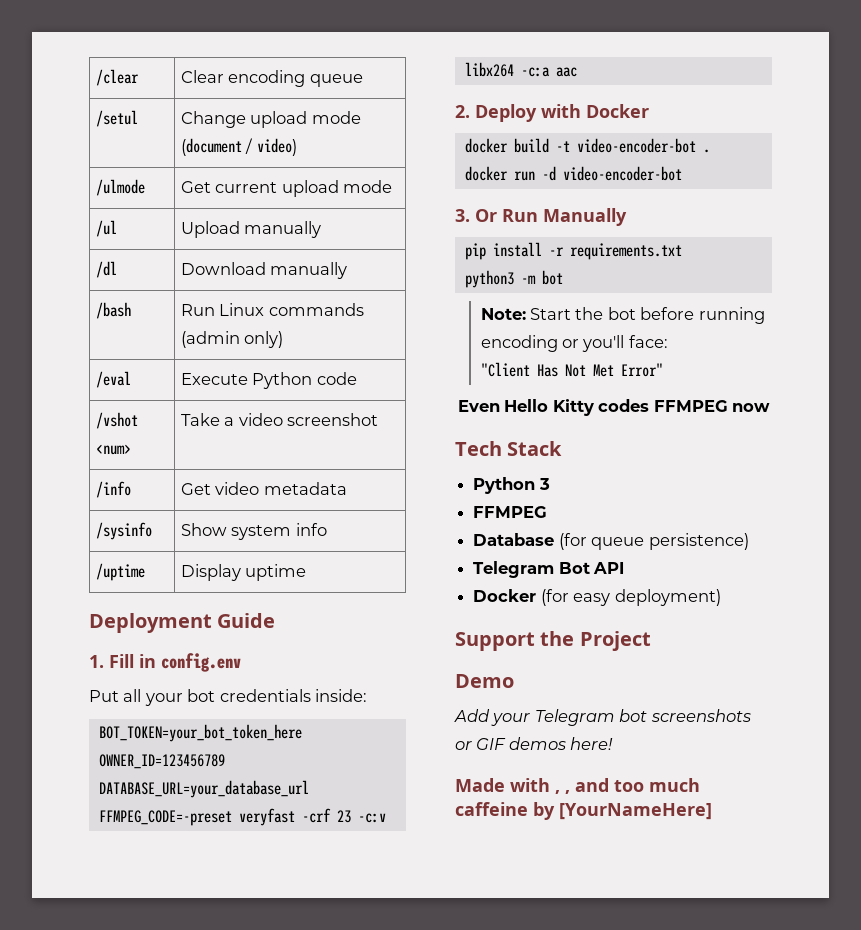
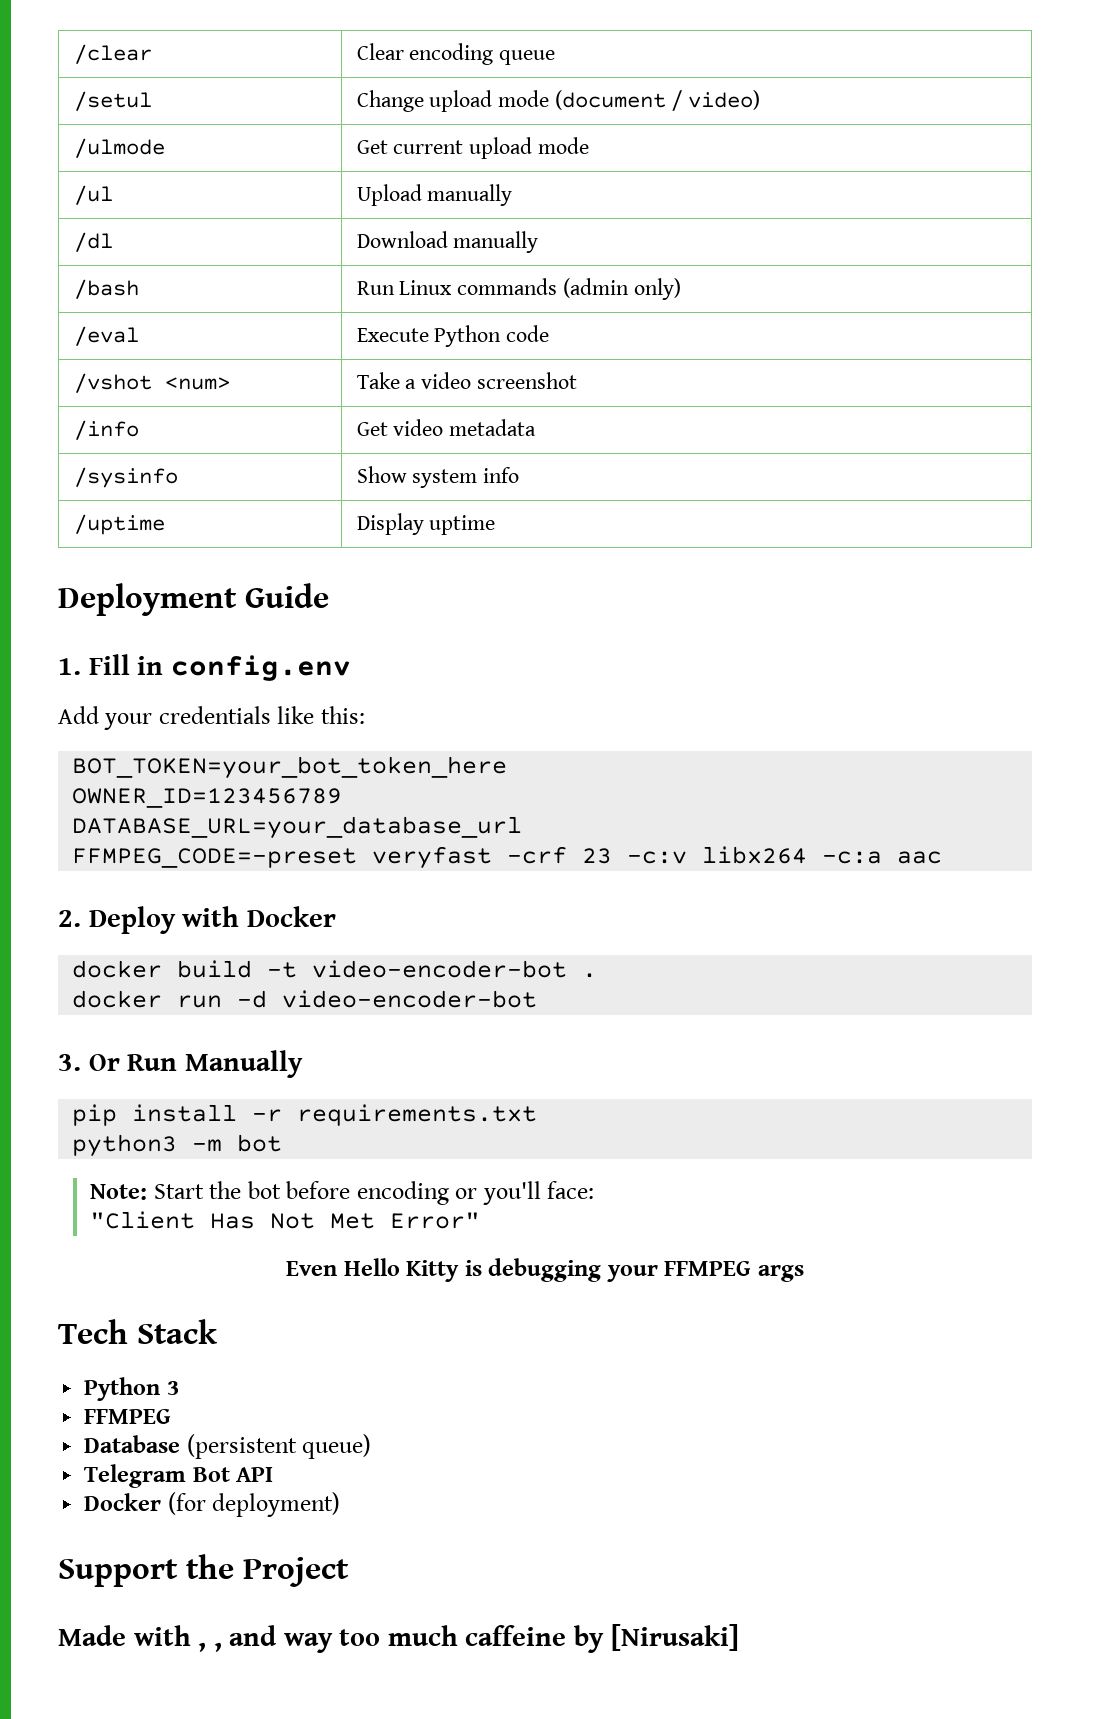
- Put all your bot credentials inside:
+ Add your credentials like this:
- Note: Start the bot before running encoding or you'll face:
+ Note: Start the bot before encoding or you'll face:
- Even Hello Kitty codes FFMPEG now
+ Even Hello Kitty is debugging your FFMPEG args
- Database (for queue persistence)
+ Database (persistent queue)
- Docker (for easy deployment)
+ Docker (for deployment)
- Demo
- Add your Telegram bot screenshots or GIF demos here!
- Made with , , and too much caffeine by [YourNameHere]
+ Made with , , and way too much caffeine by [Nirusaki]

